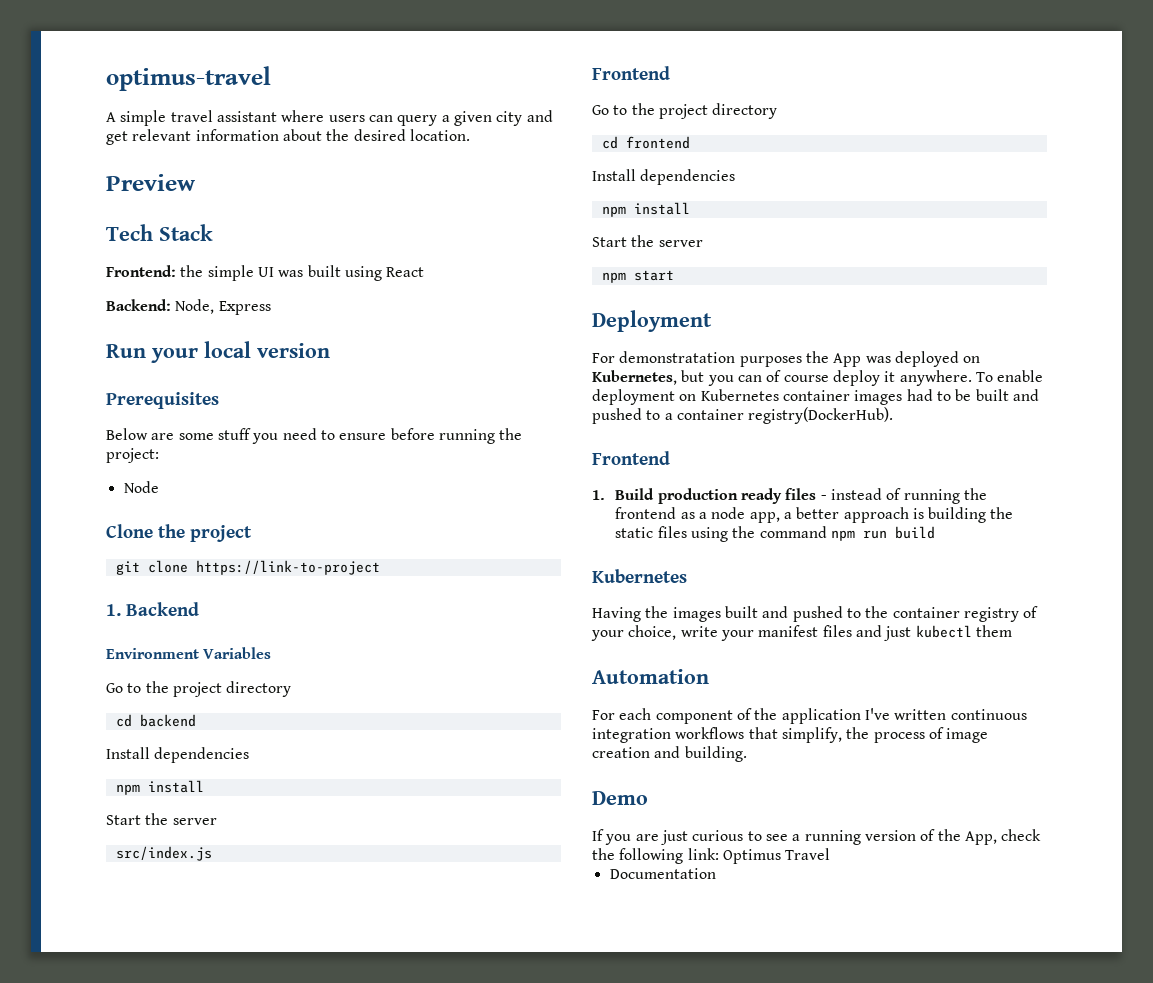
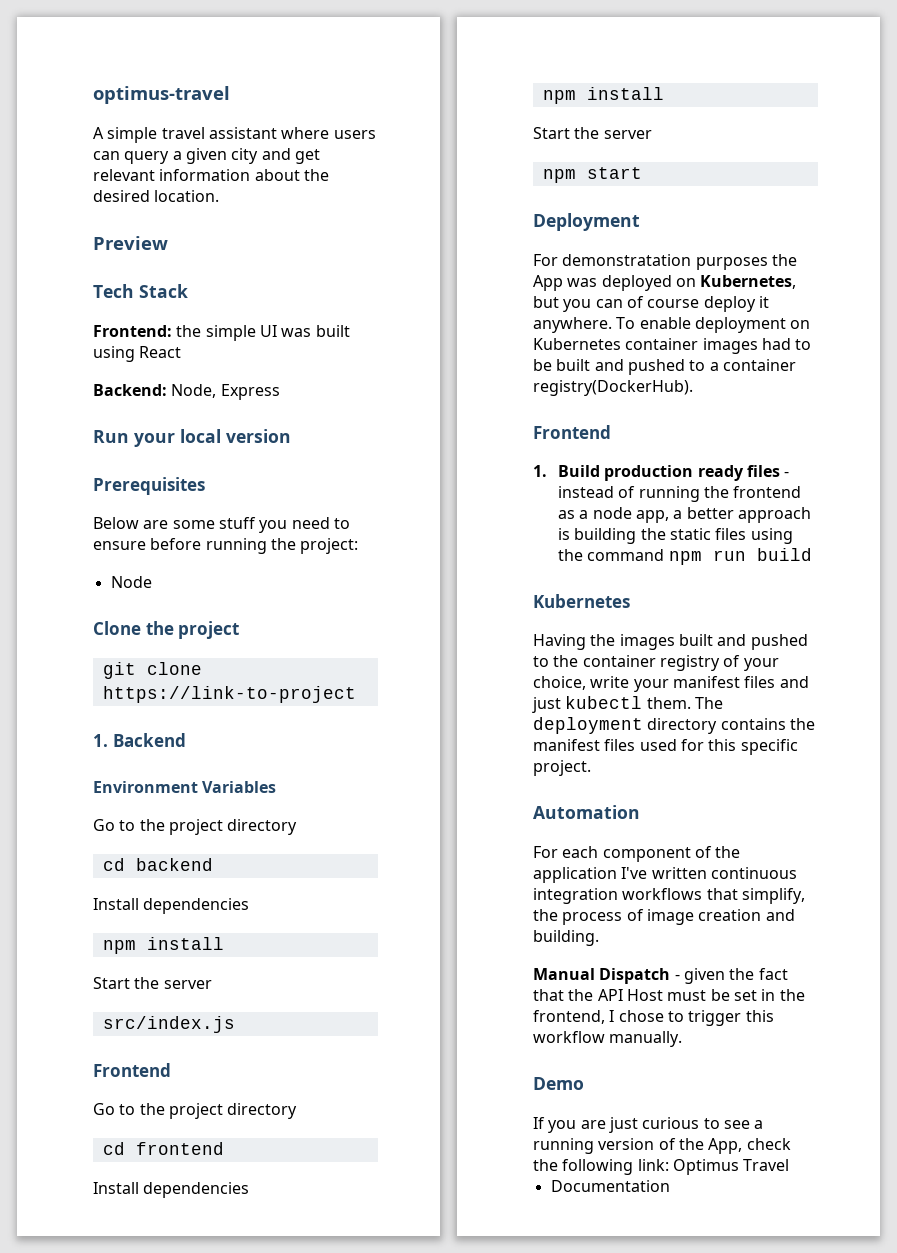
- Having the images built and pushed to the container registry of your choice, write your manifest files and just kubectl them
+ Having the images built and pushed to the container registry of your choice, write your manifest files and just kubectl them. The deployment directory contains the manifest files used for this specific project.
+ Manual Dispatch - given the fact that the API Host must be set in the frontend, I chose to trigger this workflow manually.

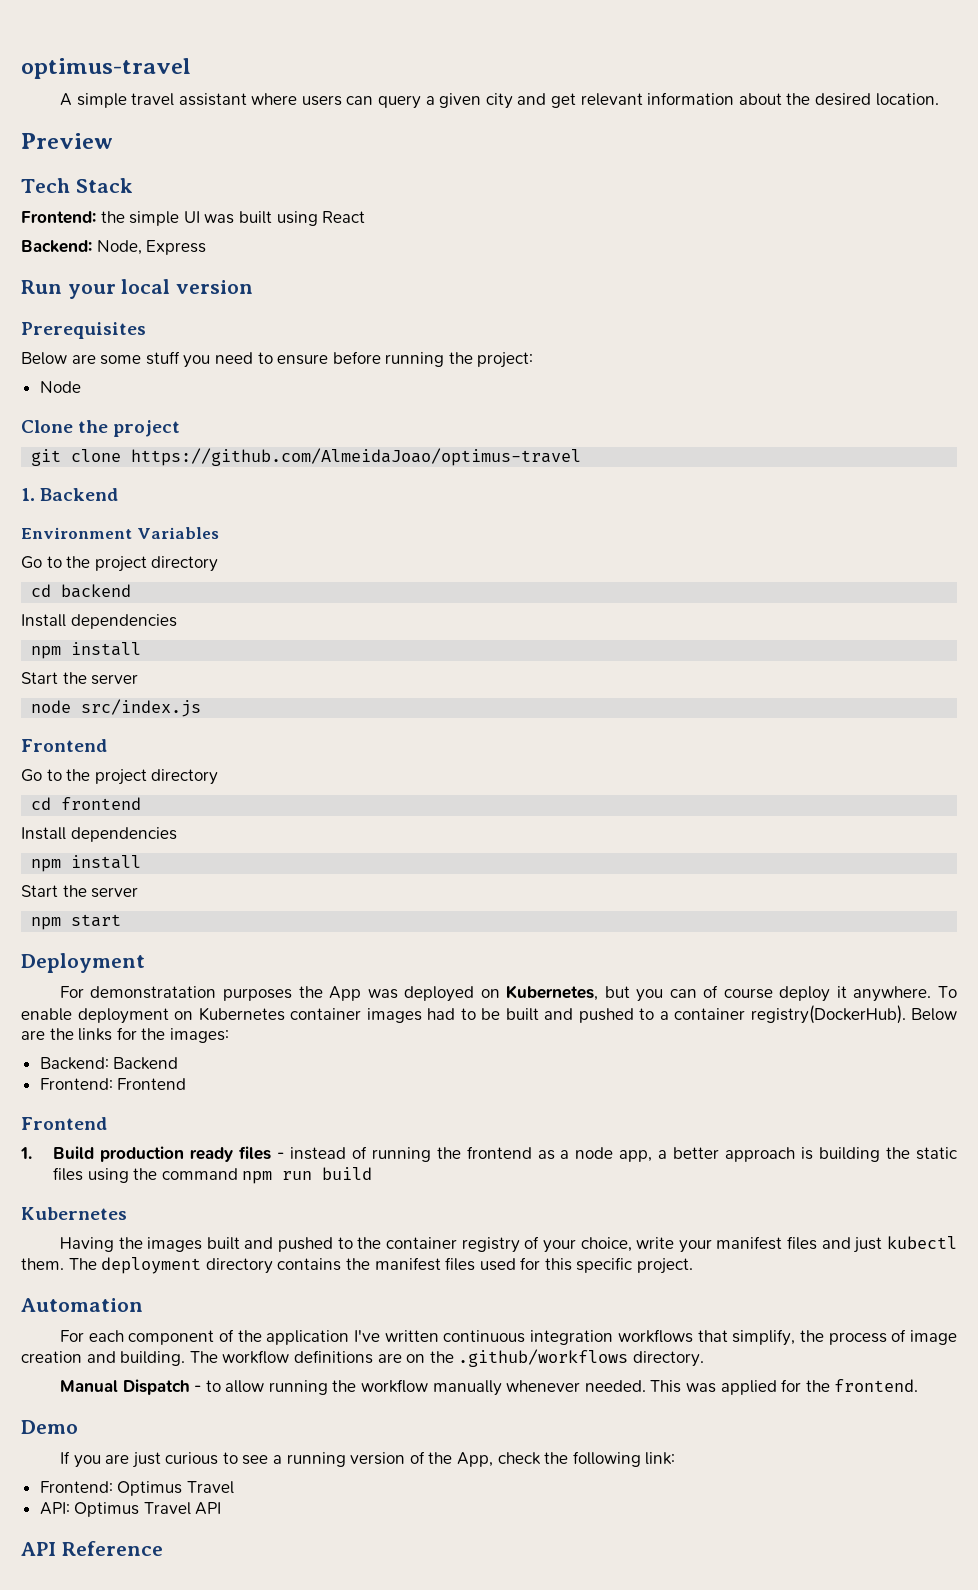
- git clone https://link-to-project
+ git clone https://github.com/AlmeidaJoao/optimus-travel
- src/index.js
+ node src/index.js
+ Below are the links for the images:
+ Backend: Backend
+ Frontend: Frontend
- For each component of the application I've written continuous integration workflows that simplify, the process of image creation and building.
- Manual Dispatch - given the fact that the API Host must be set in the frontend, I chose to trigger this workflow manually.
+ For each component of the application I've written continuous integration workflows that simplify, the process of image creation and building. The workflow definitions are on the .github/workflows directory.
+ Manual Dispatch - to allow running the workflow manually whenever needed. This was applied for the frontend.
- If you are just curious to see a running version of the App, check the following link: Optimus Travel
+ If you are just curious to see a running version of the App, check the following link:
+ Frontend: Optimus Travel
- Documentation
+ API: Optimus Travel API
+ API Reference

